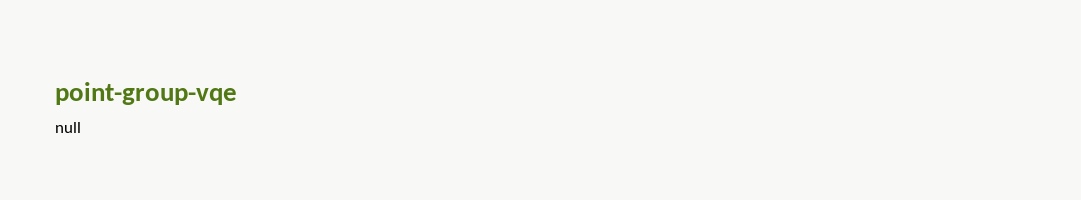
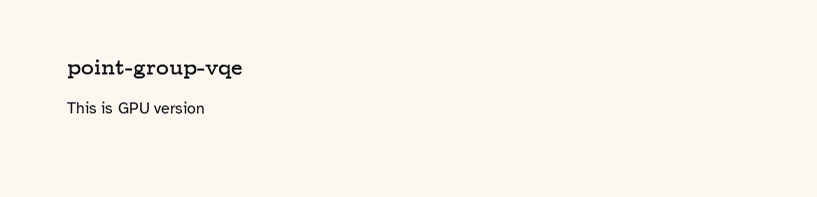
- null
+ This is GPU version

